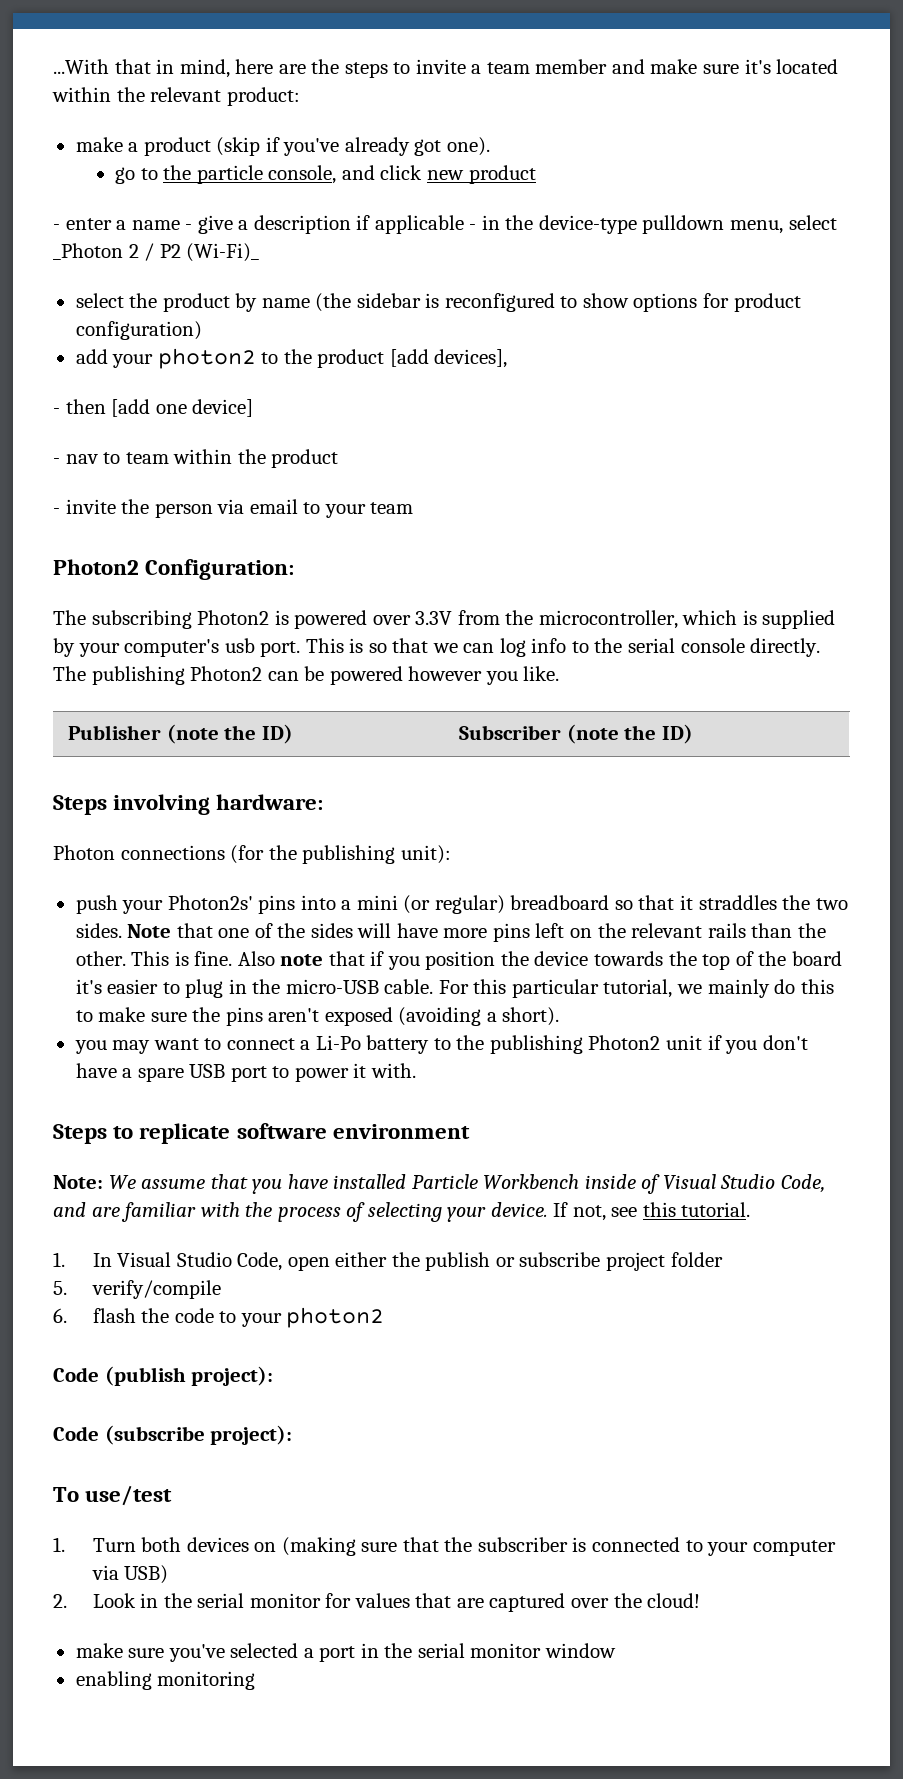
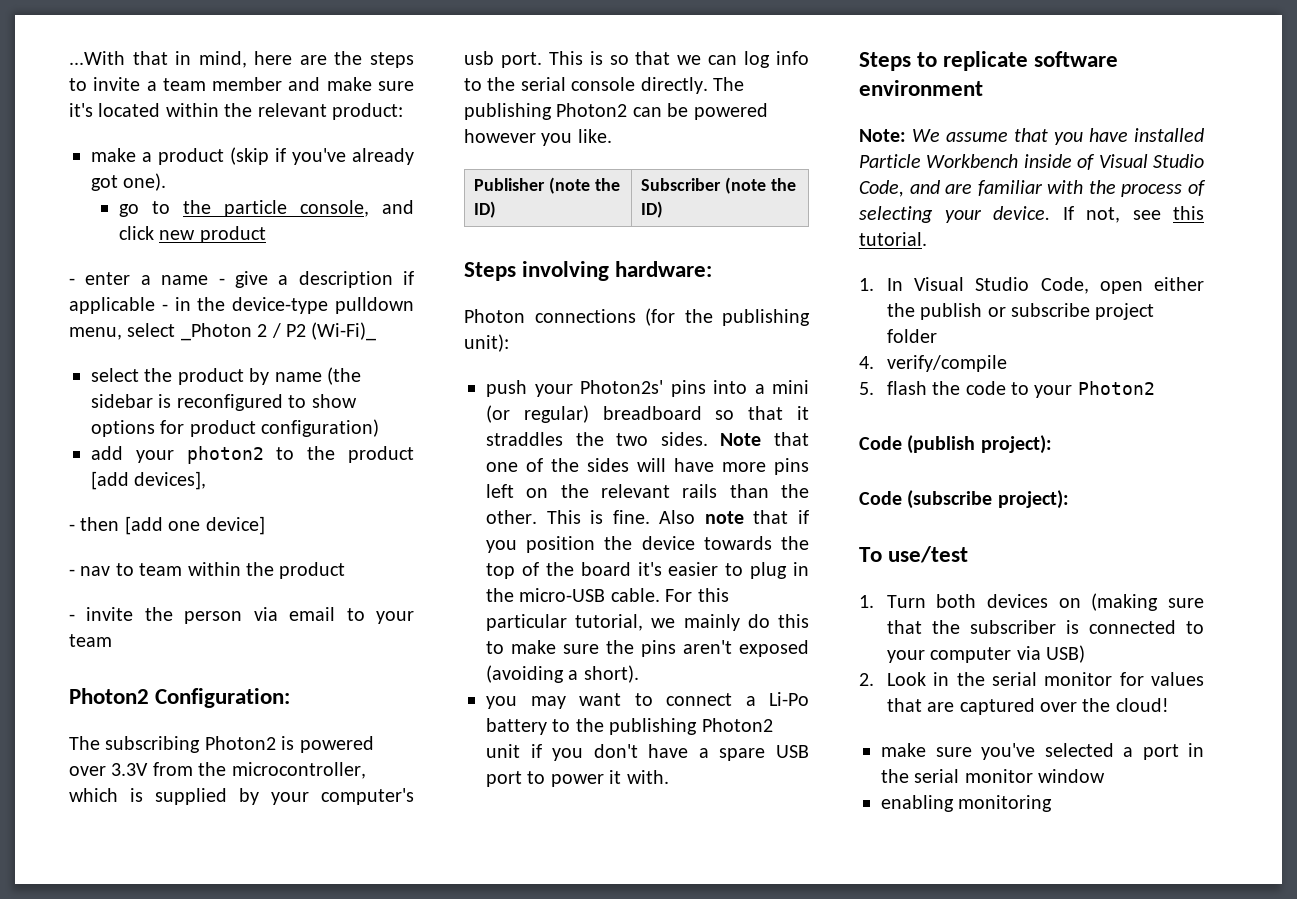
- 5. verify/compile
+ 4. verify/compile
- 6. flash the code to your photon2
+ 5. flash the code to your Photon2

